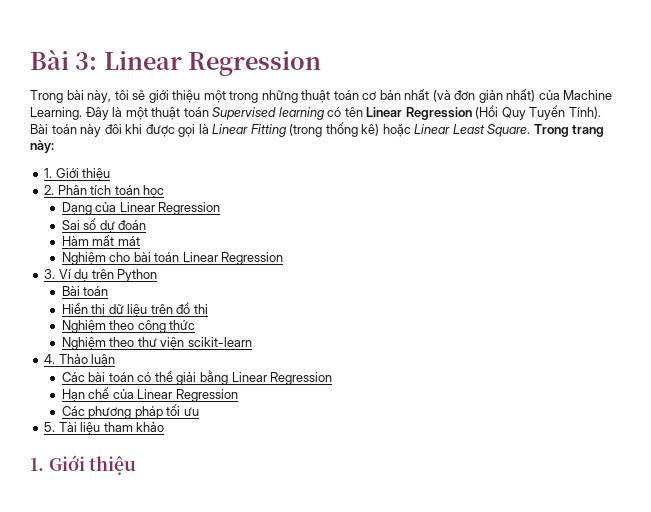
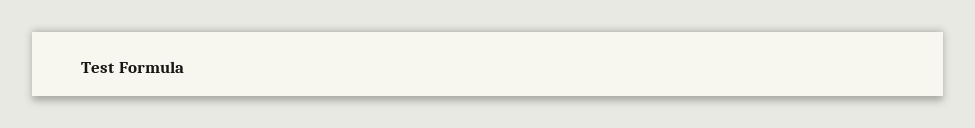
- Bài 3: Linear Regression
- Trong bài này, tôi sẽ giới thiệu một trong những thuật toán cơ bản nhất (và đơn giản nhất) của Machine Learning. Đây là một thuật toán Supervised learning có tên Linear Regression (Hồi Quy Tuyến Tính). Bài toán này đôi khi được gọi là Linear Fitting (trong thống kê) hoặc Linear Least Square. Trong trang này:
- 1. Giới thiệu
- 2. Phân tích toán học
- Dạng của Linear Regression
- Sai số dự đoán
- Hàm mất mát
- Nghiệm cho bài toán Linear Regression
- 3. Ví dụ trên Python
- Bài toán
- Hiển thị dữ liệu trên đồ thị
- Nghiệm theo công thức
- Nghiệm theo thư viện scikit-learn
- 4. Thảo luận
- Các bài toán có thể giải bằng Linear Regression
- Hạn chế của Linear Regression
- Các phương pháp tối ưu
- 5. Tài liệu tham khảo
- 1. Giới thiệu
+ Test Formula

